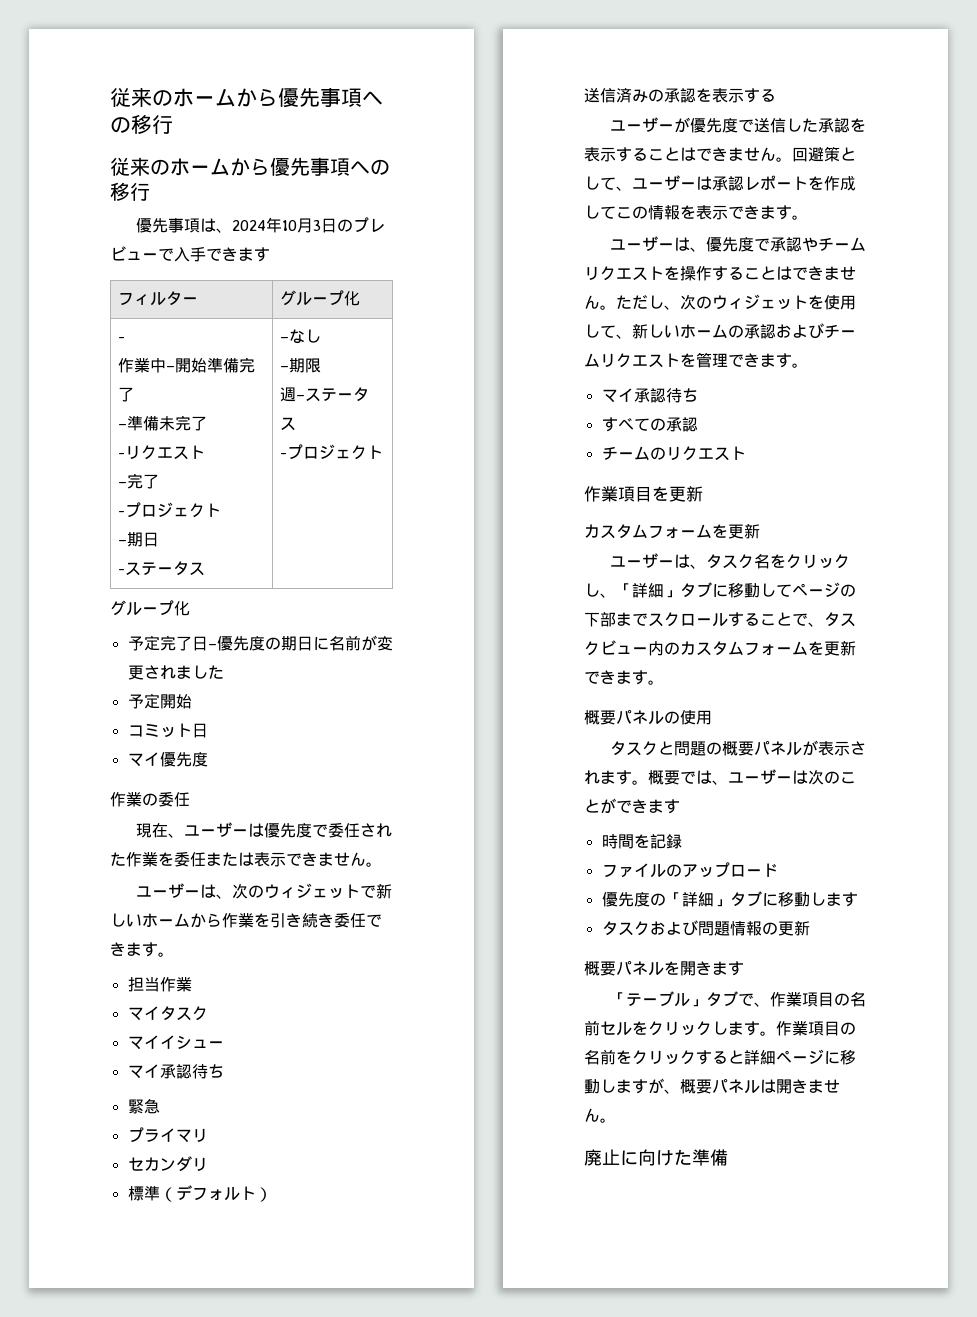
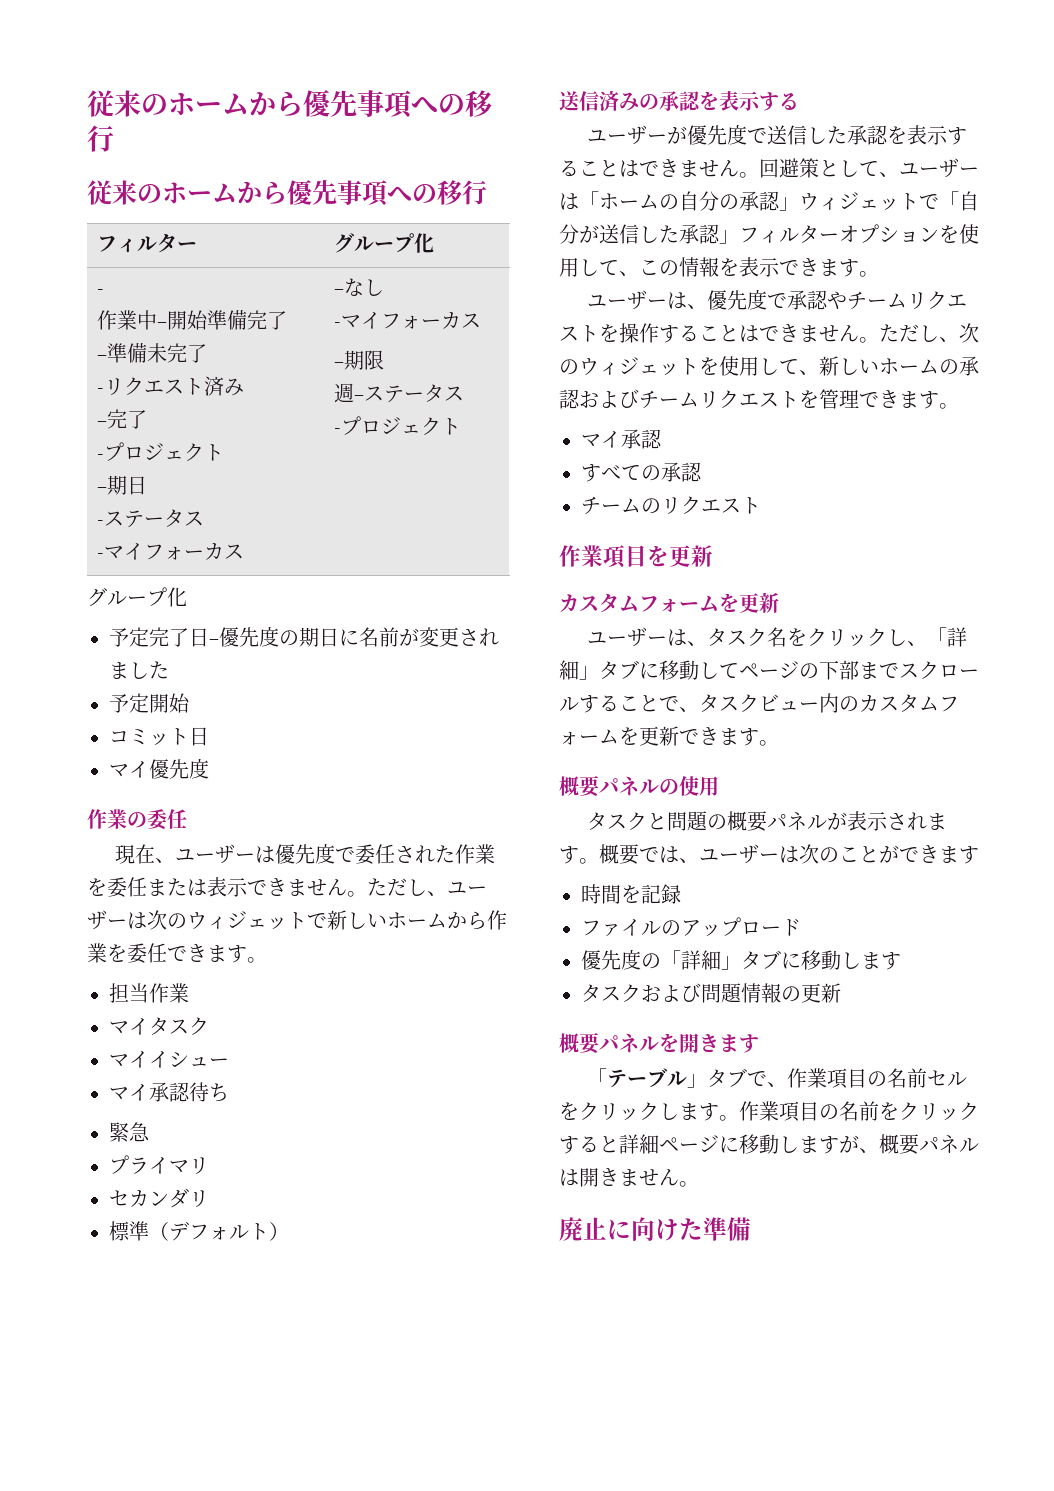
- 優先事項は、2024年10月3日のプレビューで入手できます
- -リクエスト
+ -リクエスト済み
- –なし
+ -マイフォーカス | –なし
+ -マイフォーカス
- 現在、ユーザーは優先度で委任された作業を委任または表示できません。
- ユーザーは、次のウィジェットで新しいホームから作業を引き続き委任できます。
+ 現在、ユーザーは優先度で委任された作業を委任または表示できません。ただし、ユーザーは次のウィジェットで新しいホームから作業を委任できます。
- 回避策として、ユーザーは承認レポートを作成してこの情報を表示できます。
+ 回避策として、ユーザーは「ホームの自分の承認」ウィジェットで「自分が送信した承認」フィルターオプションを使用して、この情報を表示できます。
  ただし、次のウィジェットを使用して、新しいホームの承認およびチームリクエストを管理できます。
- マイ承認待ち
+ マイ承認

